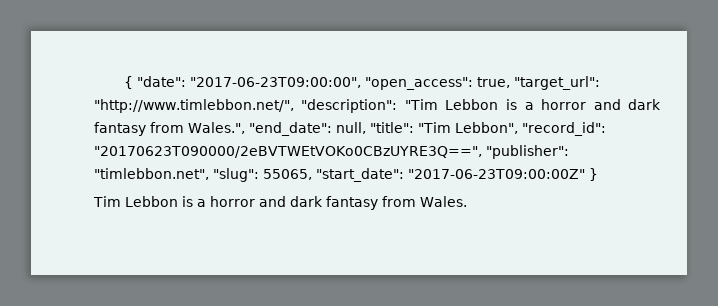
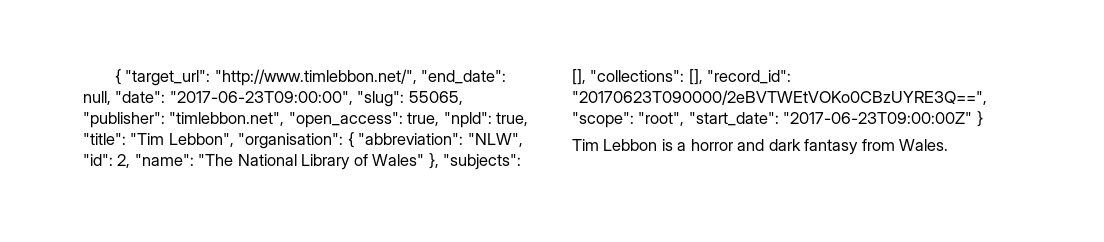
- { "date": "2017-06-23T09:00:00", "open_access": true, "target_url": "http://www.timlebbon.net/", "description": "Tim Lebbon is a horror and dark fantasy from Wales.", "end_date": null, "title": "Tim Lebbon", "record_id": "20170623T090000/2eBVTWEtVOKo0CBzUYRE3Q==", "publisher": "timlebbon.net", "slug": 55065, "start_date": "2017-06-23T09:00:00Z" }
+ { "target_url": "http://www.timlebbon.net/", "end_date": null, "date": "2017-06-23T09:00:00", "slug": 55065, "publisher": "timlebbon.net", "open_access": true, "npld": true, "title": "Tim Lebbon", "organisation": { "abbreviation": "NLW", "id": 2, "name": "The National Library of Wales" }, "subjects": [], "collections": [], "record_id": "20170623T090000/2eBVTWEtVOKo0CBzUYRE3Q==", "scope": "root", "start_date": "2017-06-23T09:00:00Z" }

